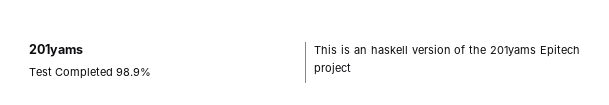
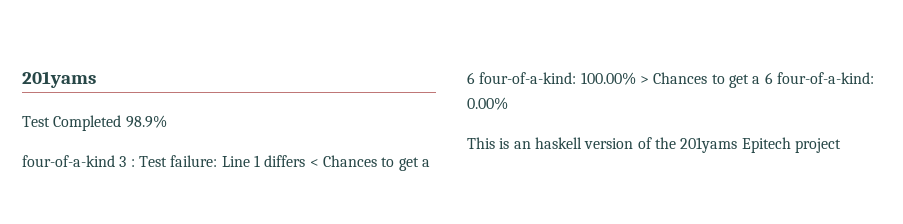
+ four-of-a-kind 3 : Test failure: Line 1 differs < Chances to get a 6 four-of-a-kind: 100.00% > Chances to get a 6 four-of-a-kind: 0.00%

